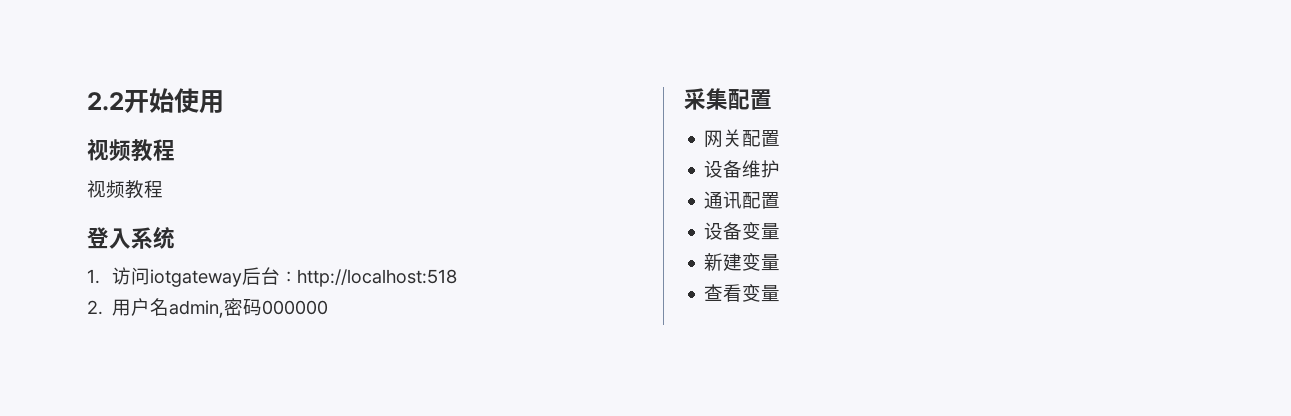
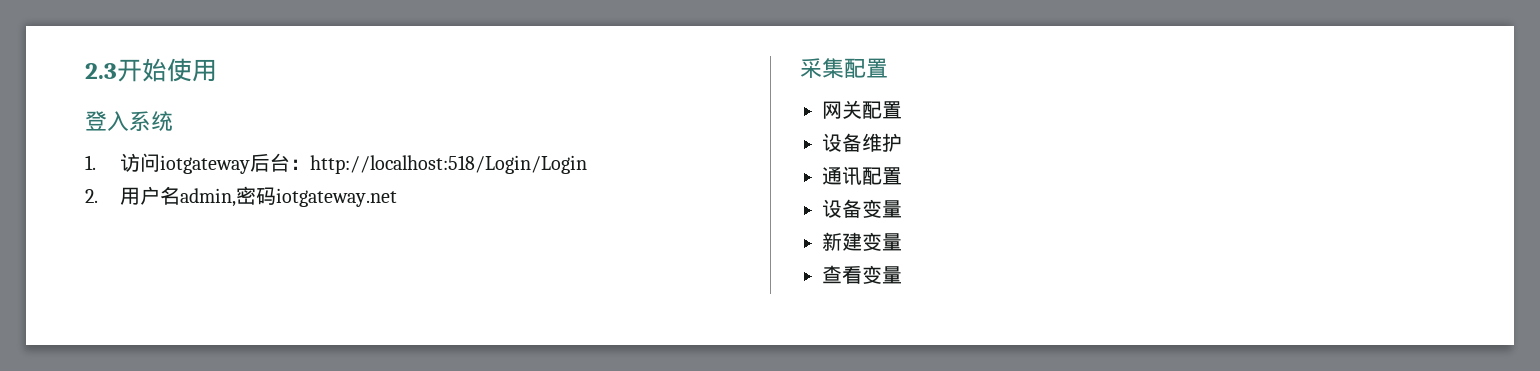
- 2.2开始使用
- 视频教程
- 视频教程
+ 2.3开始使用
- 1.访问iotgateway后台：http://localhost:518
+ 1.访问iotgateway后台：http://localhost:518/Login/Login
- 2.用户名admin,密码000000
+ 2.用户名admin,密码iotgateway.net

